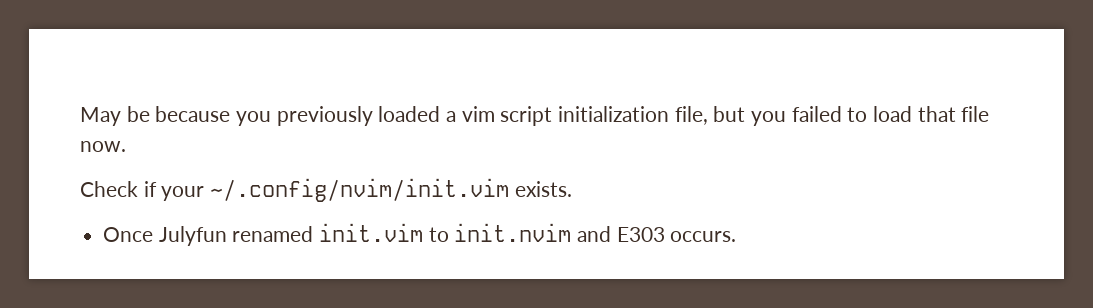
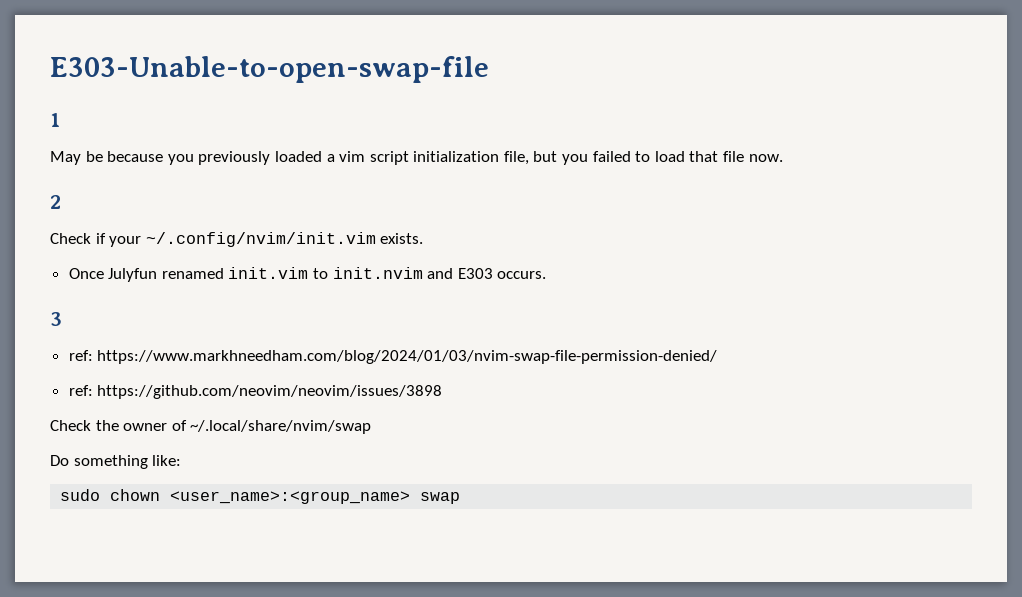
+ E303-Unable-to-open-swap-file
+ 1
+ 2
+ 3
+ ref: https://www.markhneedham.com/blog/2024/01/03/nvim-swap-file-permission-denied/
+ ref: https://github.com/neovim/neovim/issues/3898
+ Check the owner of ~/.local/share/nvim/swap
+ Do something like:
+ sudo chown <user_name>:<group_name> swap

